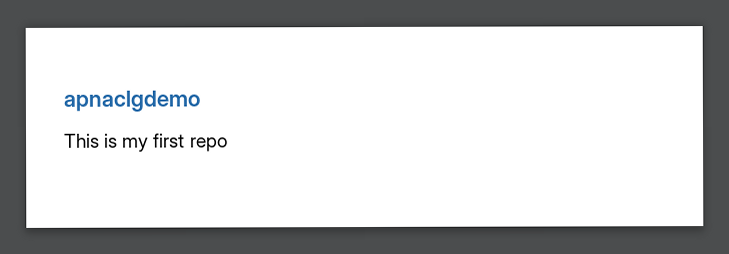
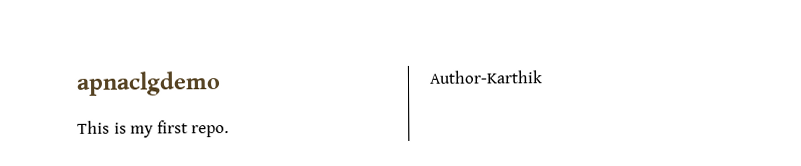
- This is my first repo
+ This is my first repo.
+ Author-Karthik

